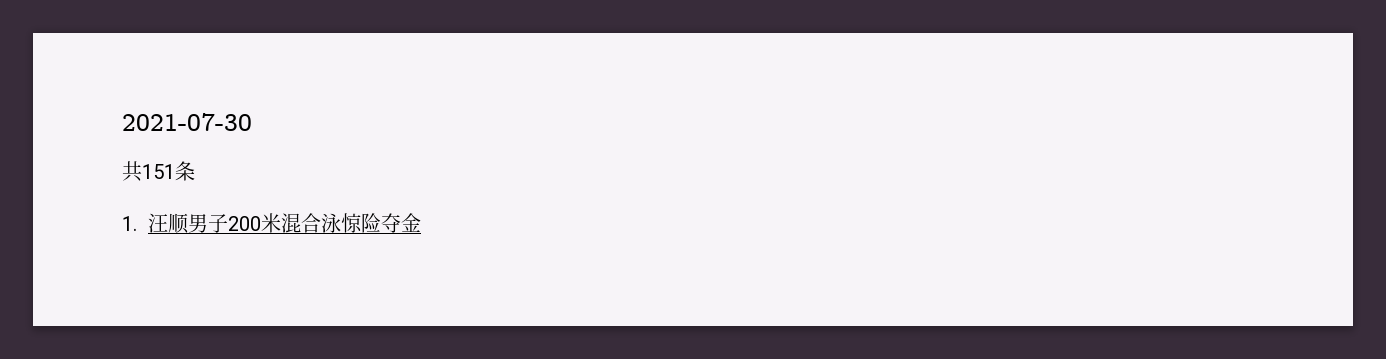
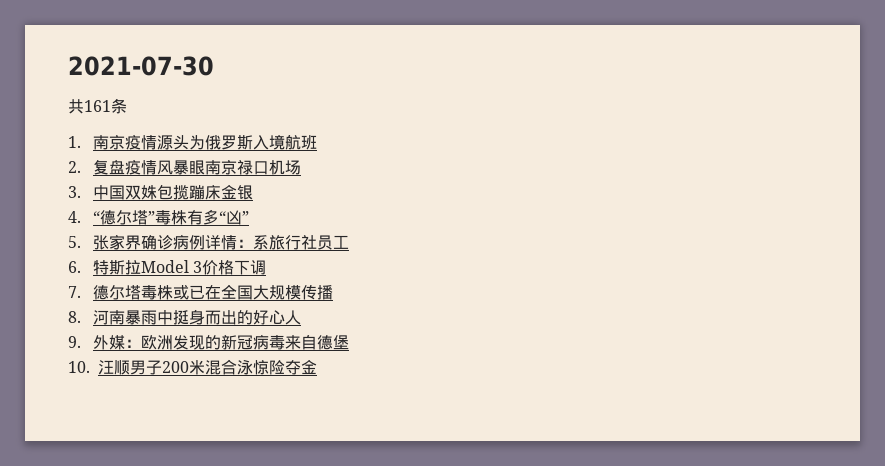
- 共151条
+ 共161条
- 1.汪顺男子200米混合泳惊险夺金
+ 1.南京疫情源头为俄罗斯入境航班
+ 2.复盘疫情风暴眼南京禄口机场
+ 3.中国双姝包揽蹦床金银
+ 4. “德尔塔”毒株有多“凶”
+ 5.张家界确诊病例详情：系旅行社员工
+ 6.特斯拉Model 3价格下调
+ 7.德尔塔毒株或已在全国大规模传播
+ 8.河南暴雨中挺身而出的好心人
+ 9.外媒：欧洲发现的新冠病毒来自德堡
+ 10.汪顺男子200米混合泳惊险夺金

